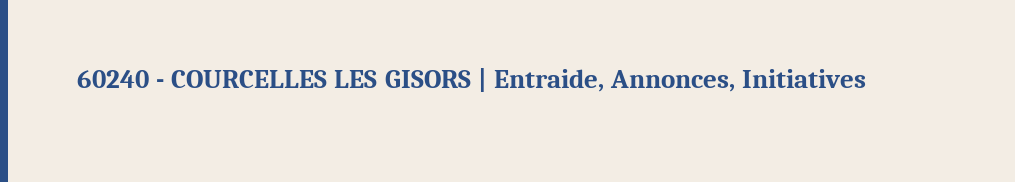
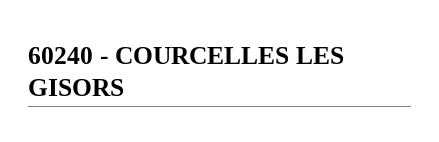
- 60240 - COURCELLES LES GISORS | Entraide, Annonces, Initiatives
+ 60240 - COURCELLES LES GISORS

